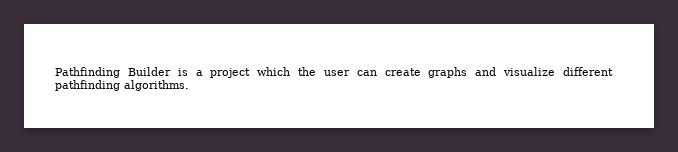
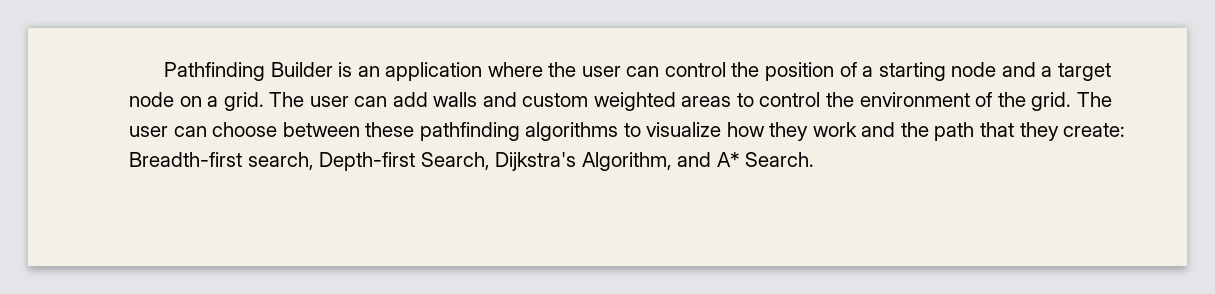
- Pathfinding Builder is a project which the user can create graphs and visualize different pathfinding algorithms.
+ Pathfinding Builder is an application where the user can control the position of a starting node and a target node on a grid. The user can add walls and custom weighted areas to control the environment of the grid. The user can choose between these pathfinding algorithms to visualize how they work and the path that they create: Breadth-first search, Depth-first Search, Dijkstra's Algorithm, and A* Search.

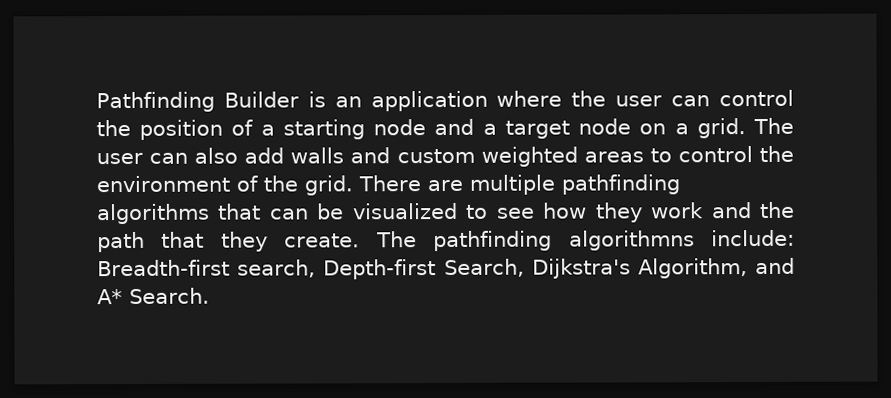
- The user can add walls and custom weighted areas to control the environment of the grid.
+ The user can also add walls and custom weighted areas to control the environment of the grid.
- The user can choose between these pathfinding algorithms to visualize how they work and the path that they create: Breadth-first search, Depth-first Search, Dijkstra's Algorithm, and A* Search.
+ There are multiple pathfinding algorithms that can be visualized to see how they work and the path that they create. The pathfinding algorithmns include: Breadth-first search, Depth-first Search, Dijkstra's Algorithm, and A* Search.

